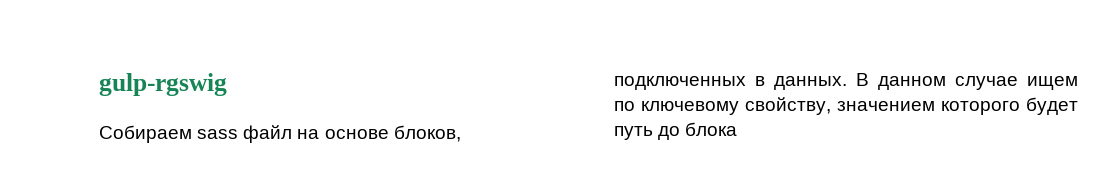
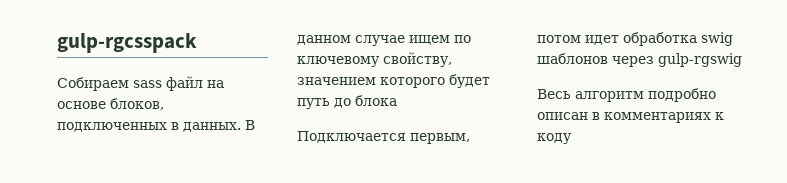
- gulp-rgswig
+ gulp-rgcsspack
+ Подключается первым, потом идет обработка swig шаблонов через gulp-rgswig
+ Весь алгоритм подробно описан в комментариях к коду

